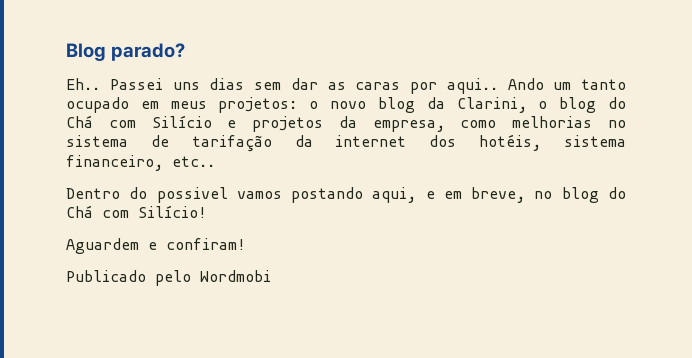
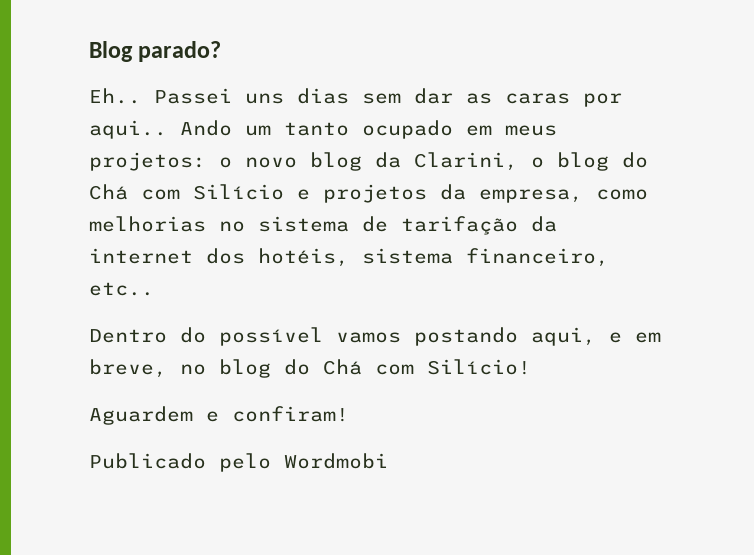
- Dentro do possivel vamos postando aqui, e em breve, no blog do Chá com Silício!
+ Dentro do possível vamos postando aqui, e em breve, no blog do Chá com Silício!

